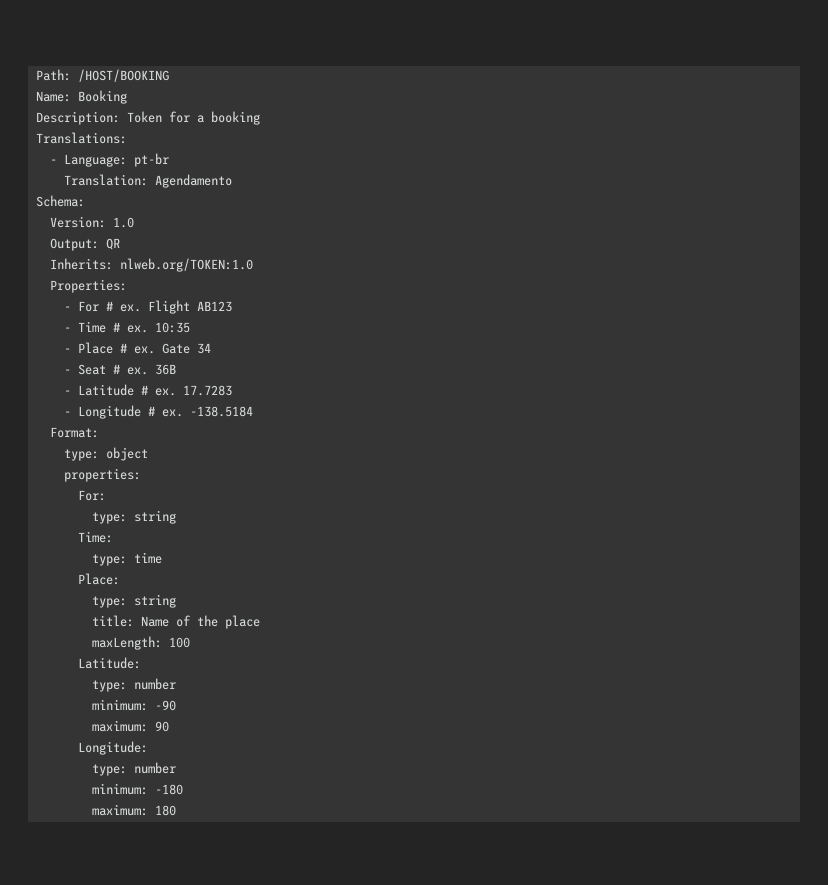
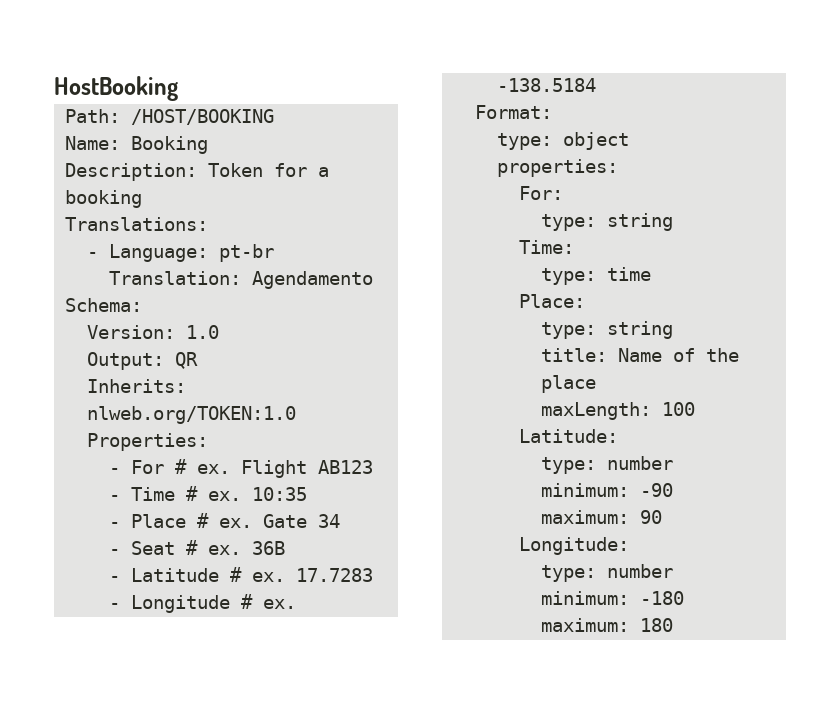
+ HostBooking

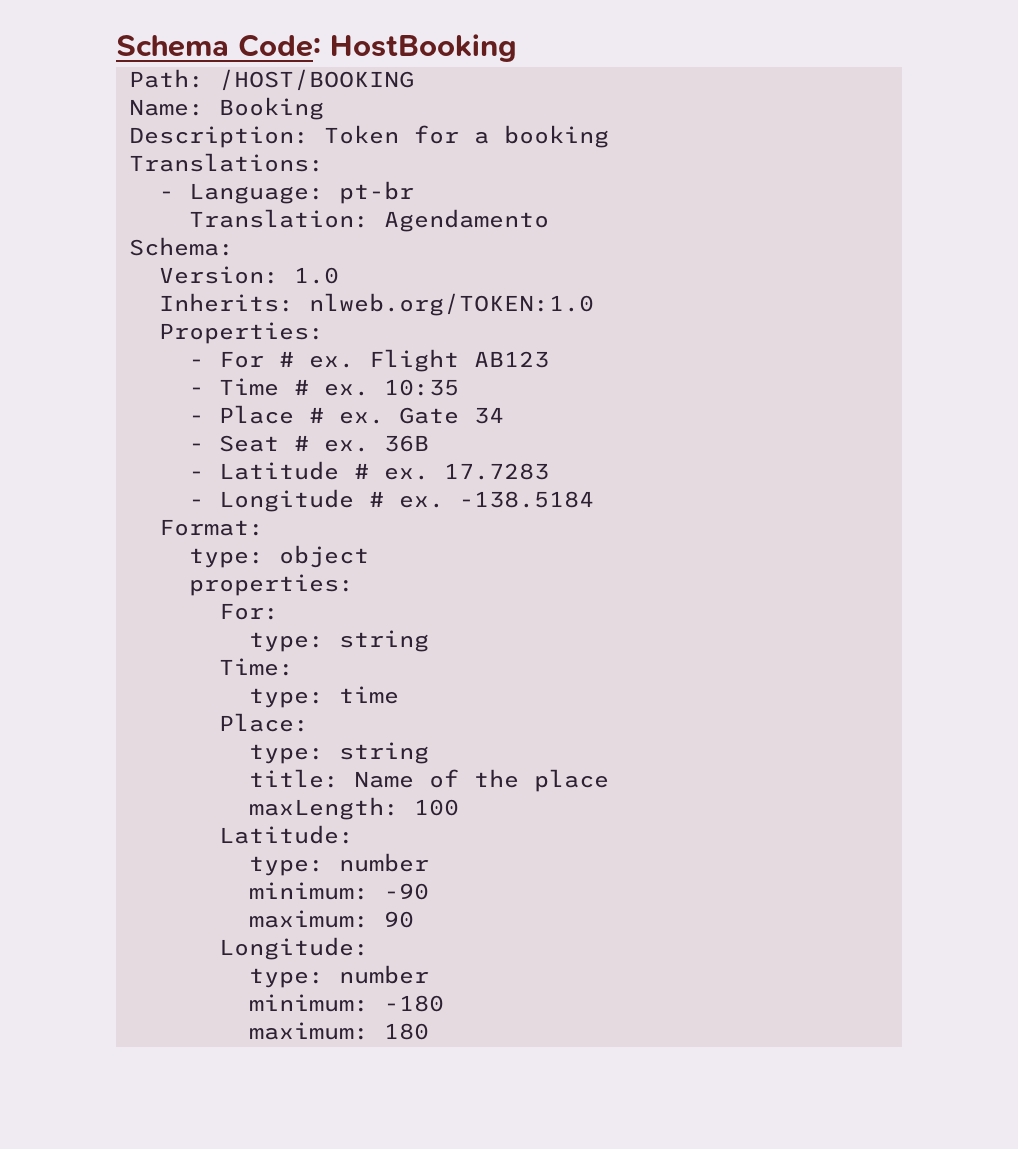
- HostBooking
+ Schema Code: HostBooking
- Output: QR

